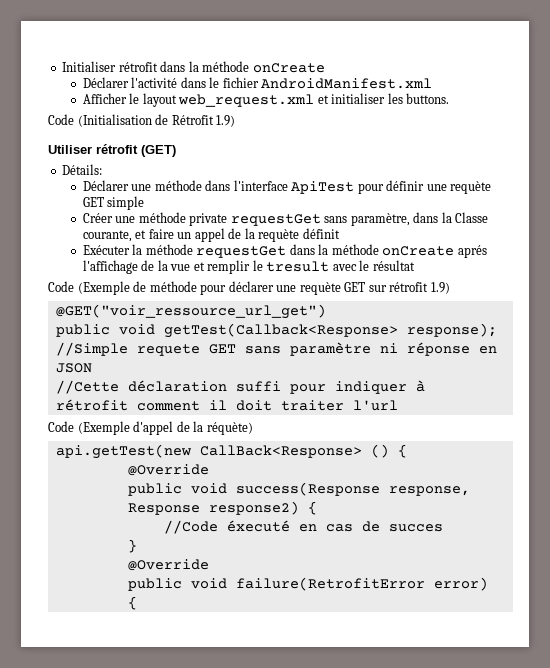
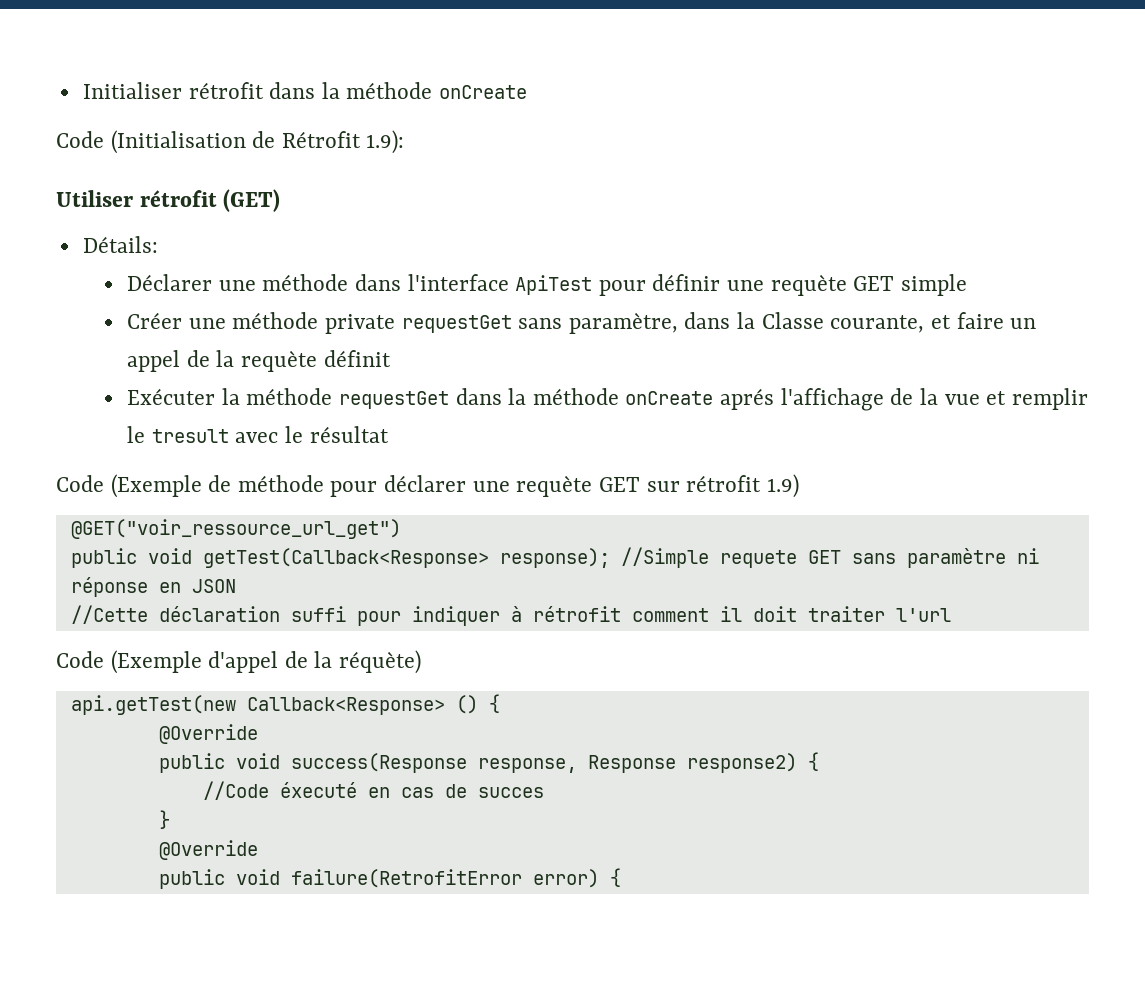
- Déclarer l'activité dans le fichier AndroidManifest.xml
- Afficher le layout web_request.xml et initialiser les buttons.
- Code (Initialisation de Rétrofit 1.9)
+ Code (Initialisation de Rétrofit 1.9):
- api.getTest(new CallBack<Response> () {
+ api.getTest(new Callback<Response> () {

